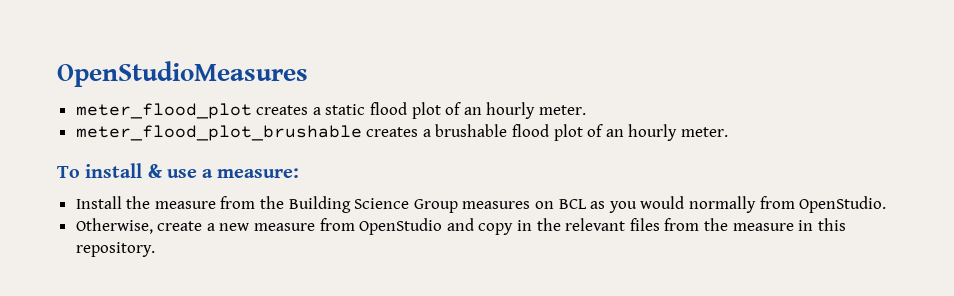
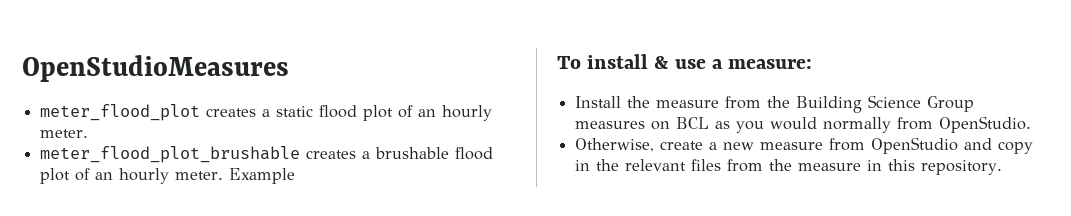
+ Example

